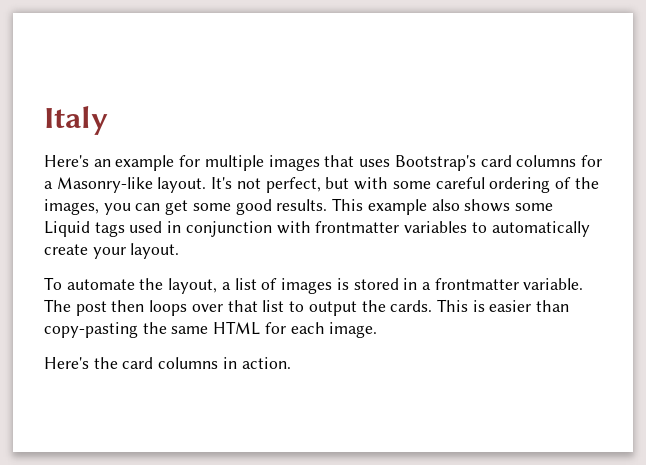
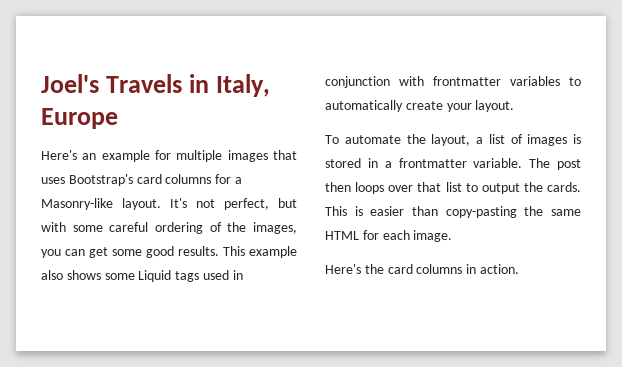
- Italy
+ Joel's Travels in Italy, Europe

